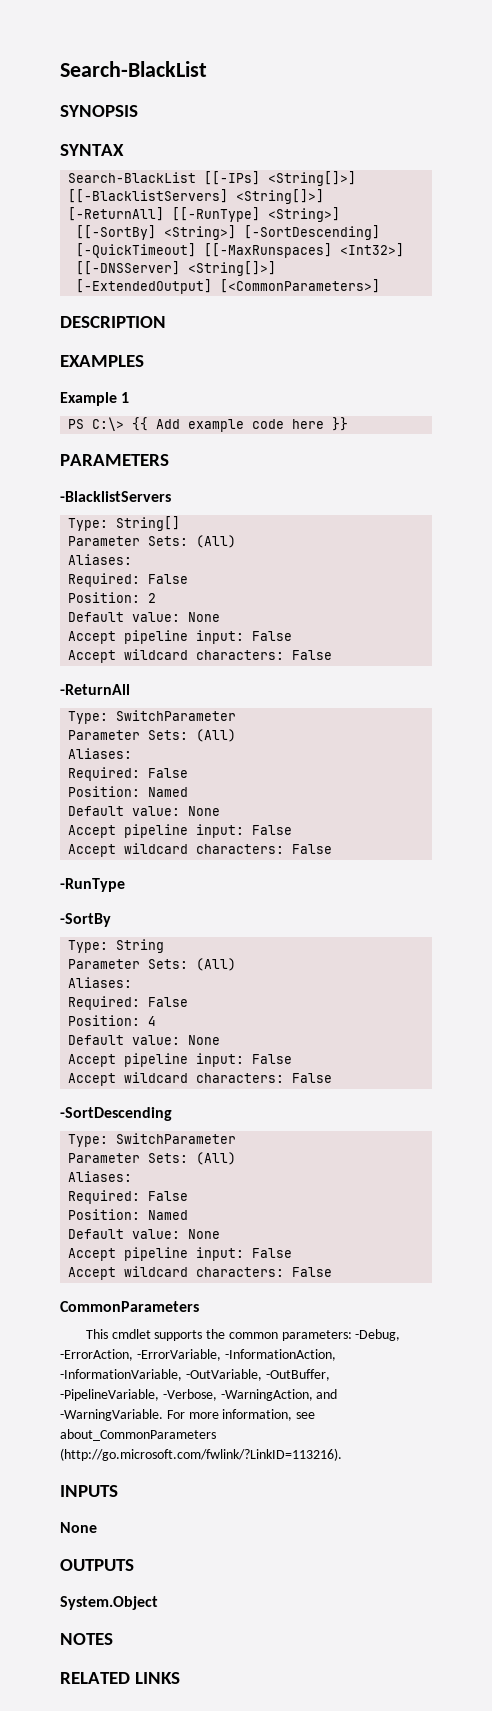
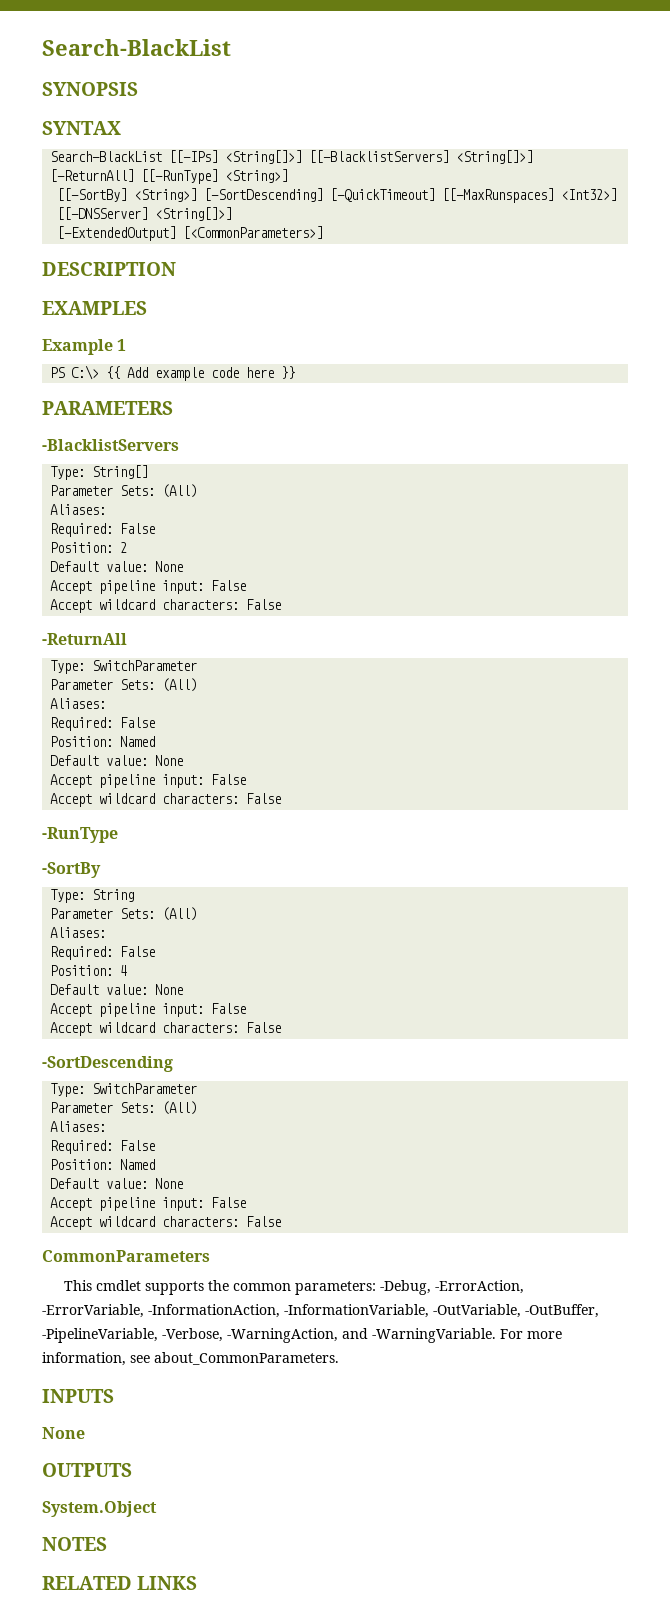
- For more information, see about_CommonParameters (http://go.microsoft.com/fwlink/?LinkID=113216).
+ For more information, see about_CommonParameters.

